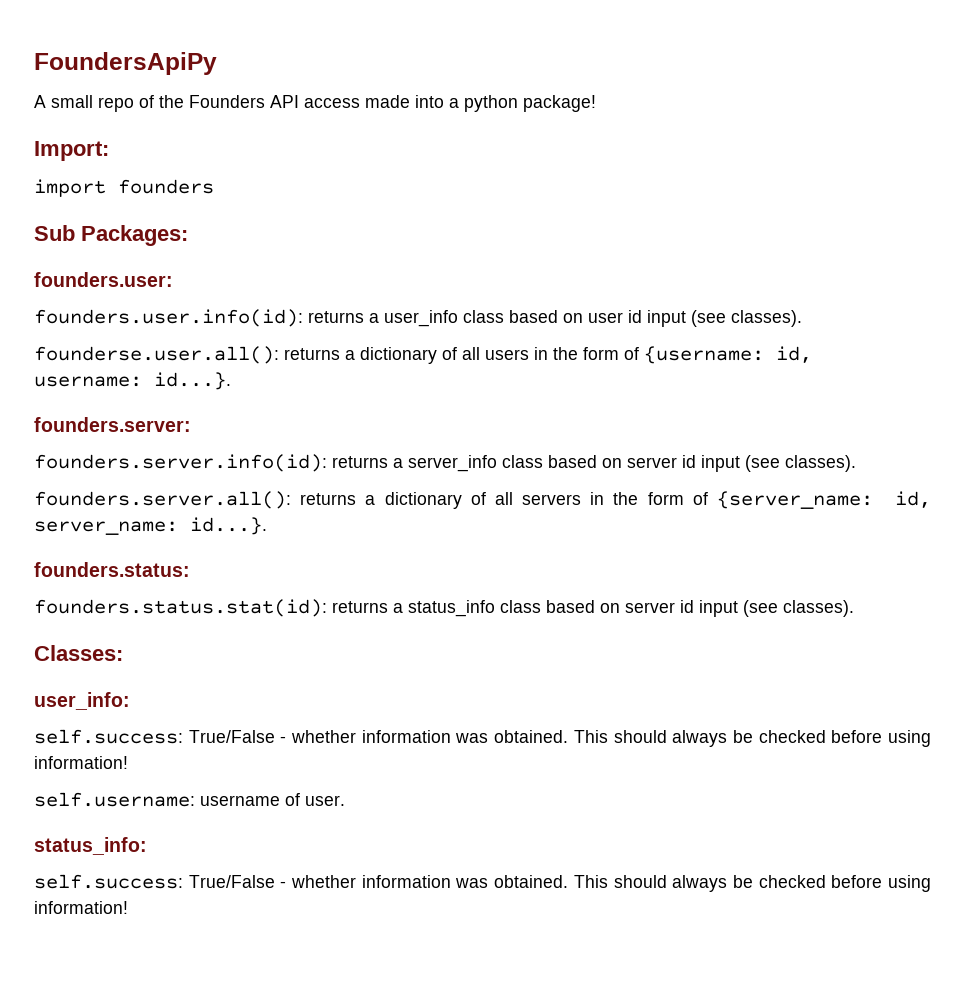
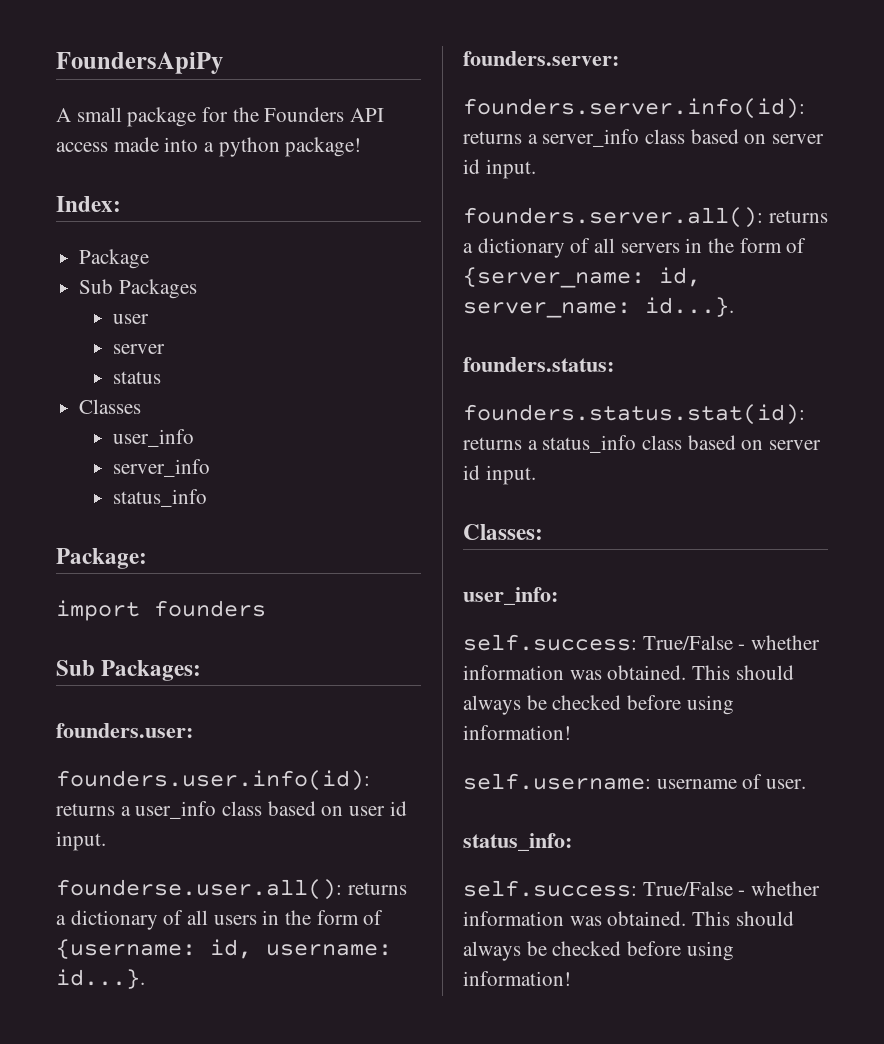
- A small repo of the Founders API access made into a python package!
+ A small package for the Founders API access made into a python package!
- Import:
+ Index:
+ Package
+ Sub Packages
+ user
+ server
+ status
+ Classes
+ user_info
+ server_info
+ status_info
+ Package:
- founders.user.info(id): returns a user_info class based on user id input (see classes).
+ founders.user.info(id): returns a user_info class based on user id input.
- founders.server.info(id): returns a server_info class based on server id input (see classes).
+ founders.server.info(id): returns a server_info class based on server id input.
- founders.status.stat(id): returns a status_info class based on server id input (see classes).
+ founders.status.stat(id): returns a status_info class based on server id input.

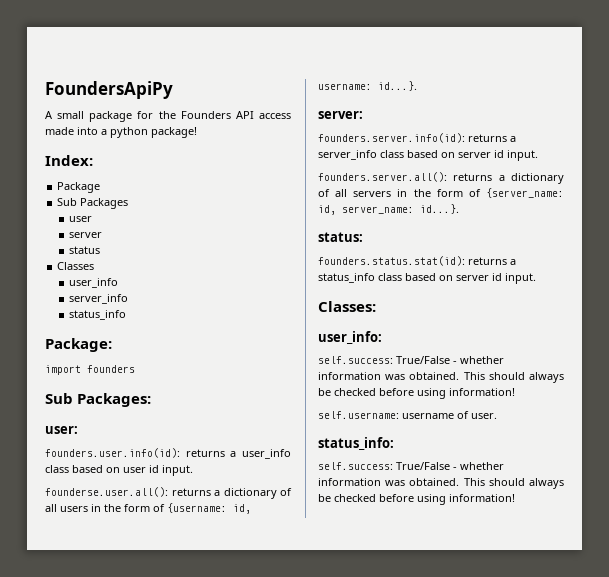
- founders.user:
+ user:
- founders.server:
+ server:
- founders.status:
+ status:

